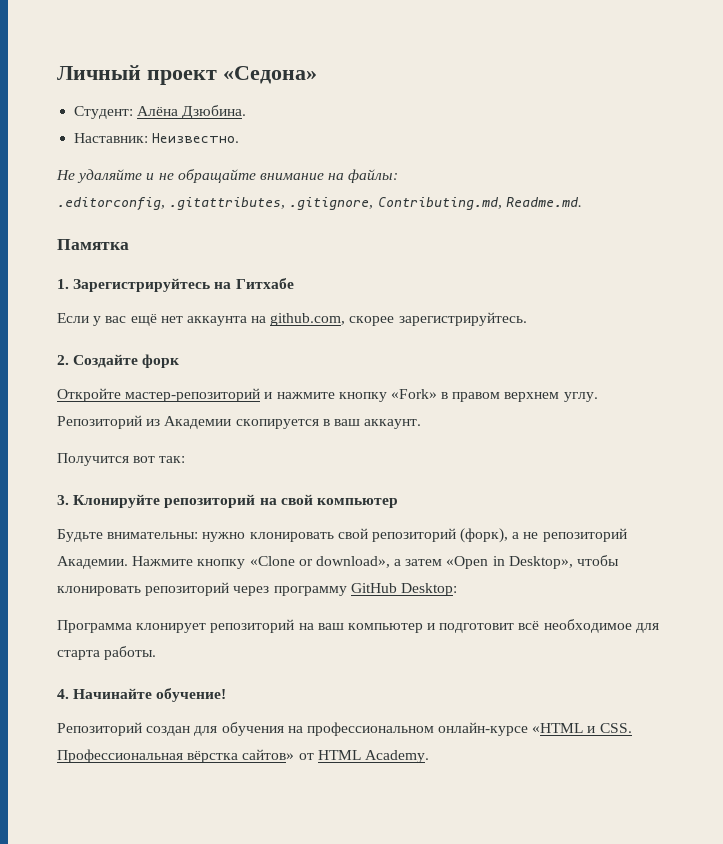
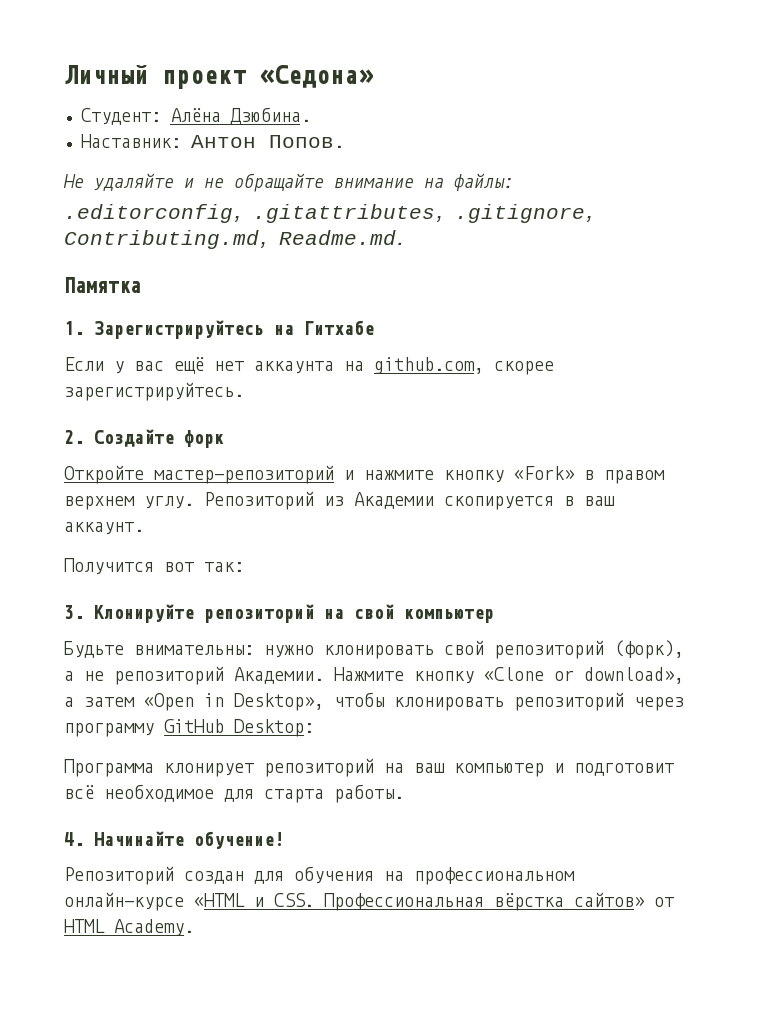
- Наставник: Неизвестно.
+ Наставник: Антон Попов.

